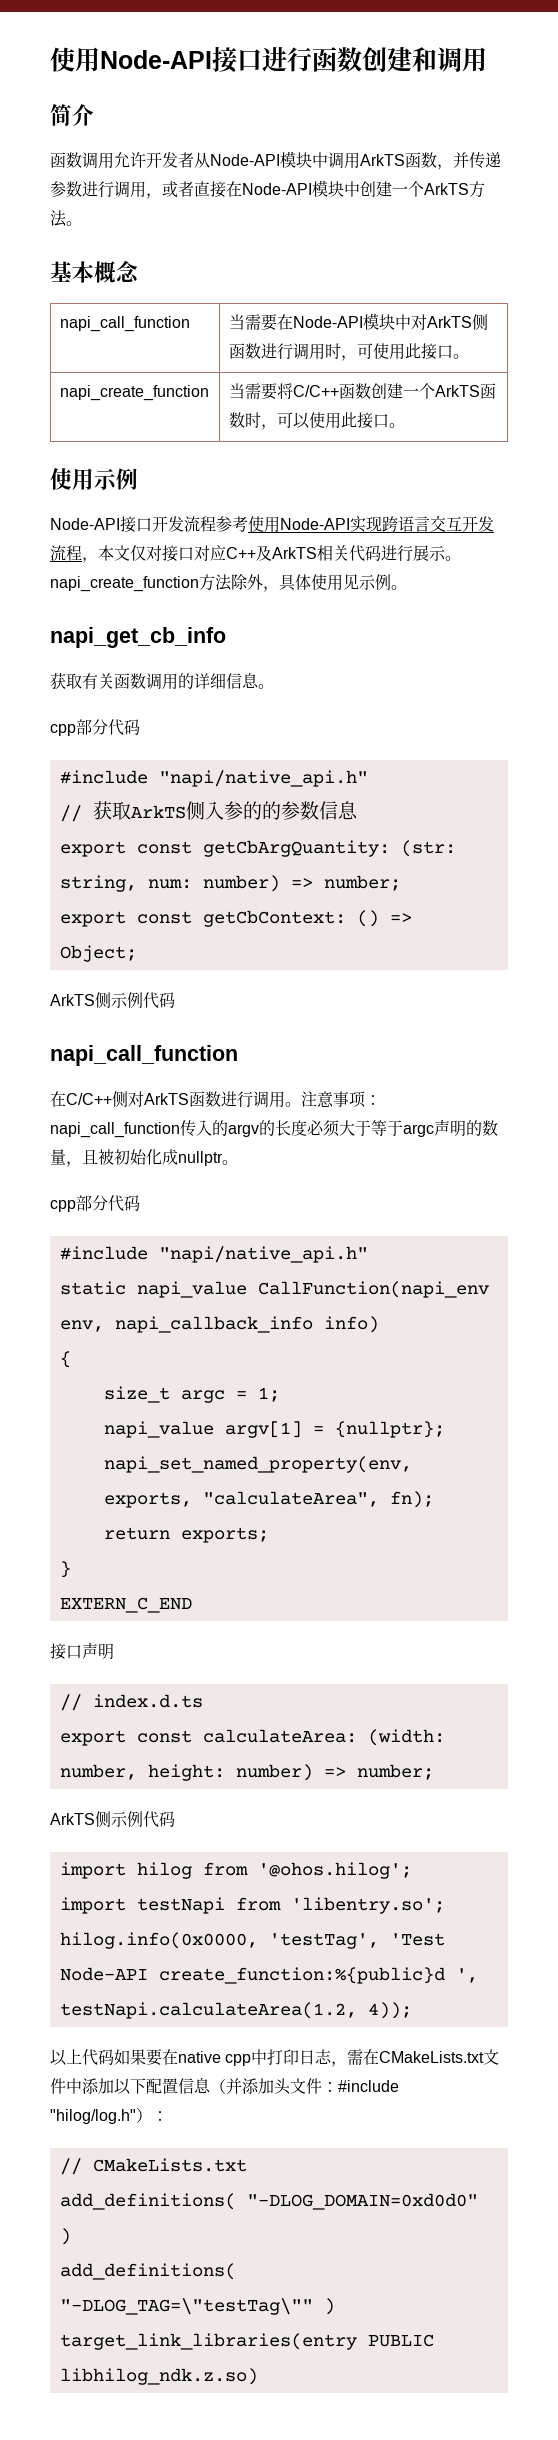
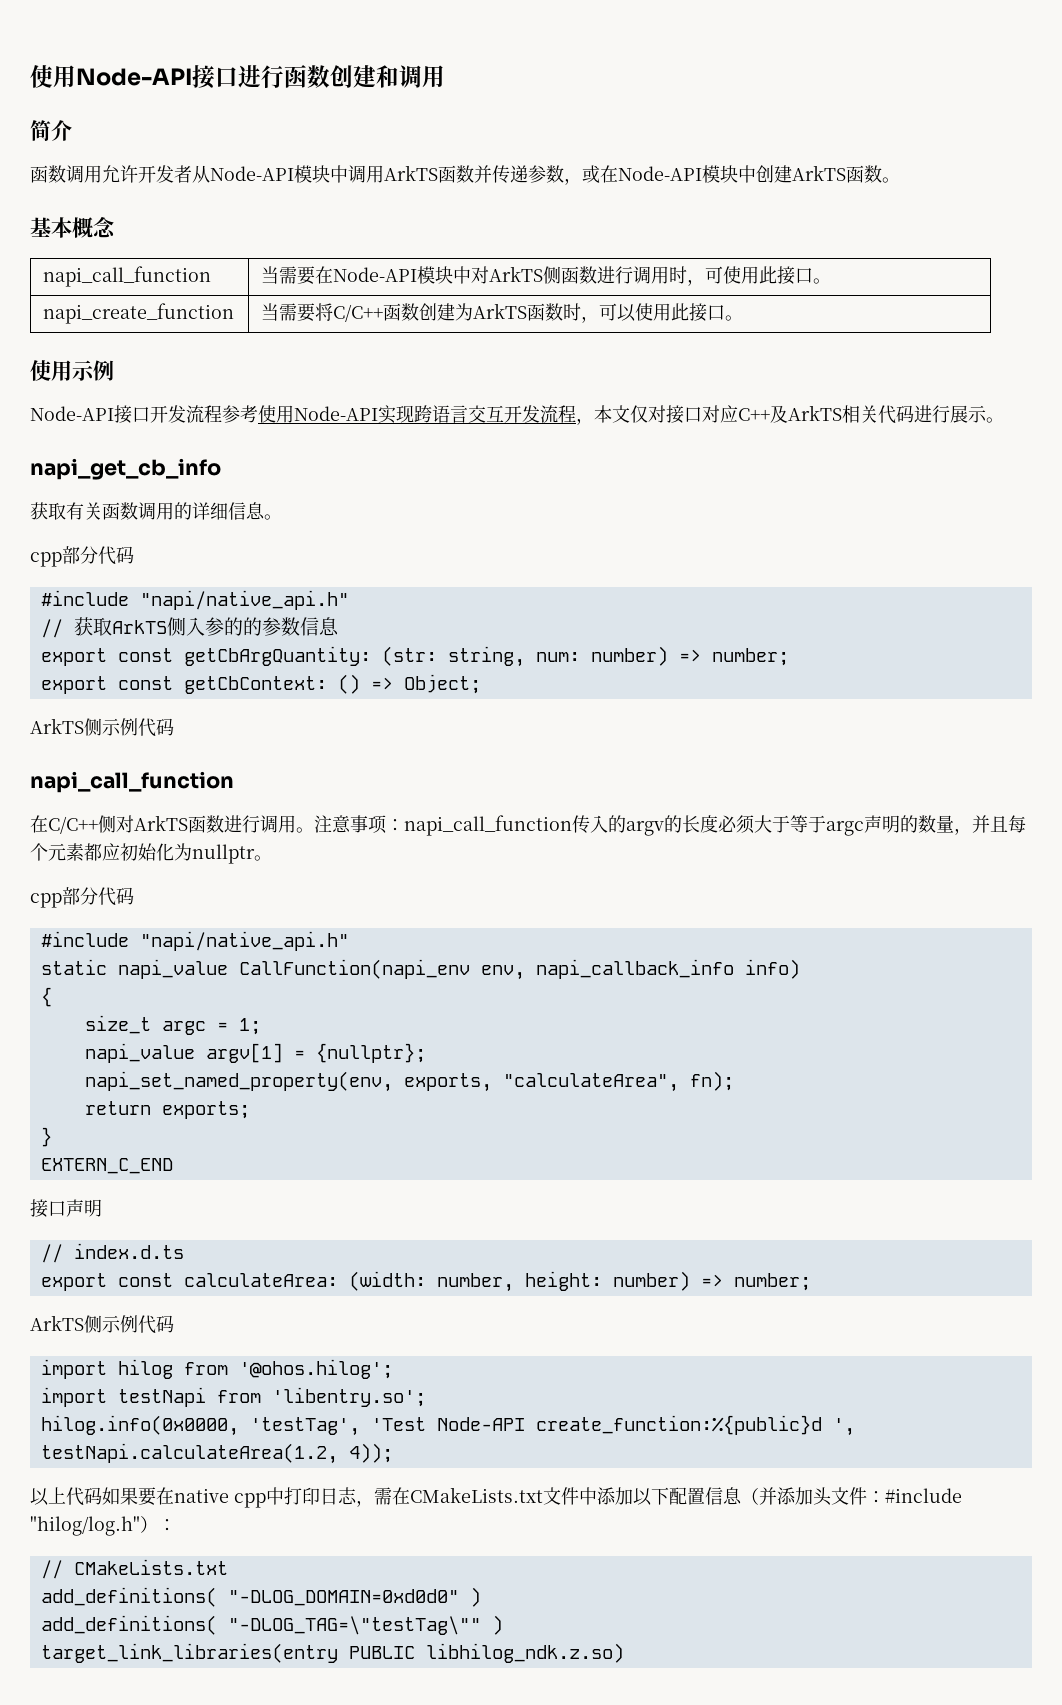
- 函数调用允许开发者从Node-API模块中调用ArkTS函数，并传递参数进行调用，或者直接在Node-API模块中创建一个ArkTS方法。
+ 函数调用允许开发者从Node-API模块中调用ArkTS函数并传递参数，或在Node-API模块中创建ArkTS函数。
- napi_create_function | 当需要将C/C++函数创建一个ArkTS函数时，可以使用此接口。
+ napi_create_function | 当需要将C/C++函数创建为ArkTS函数时，可以使用此接口。
- Node-API接口开发流程参考使用Node-API实现跨语言交互开发流程，本文仅对接口对应C++及ArkTS相关代码进行展示。napi_create_function方法除外，具体使用见示例。
+ Node-API接口开发流程参考使用Node-API实现跨语言交互开发流程，本文仅对接口对应C++及ArkTS相关代码进行展示。
- 注意事项：napi_call_function传入的argv的长度必须大于等于argc声明的数量，且被初始化成nullptr。
+ 注意事项：napi_call_function传入的argv的长度必须大于等于argc声明的数量，并且每个元素都应初始化为nullptr。

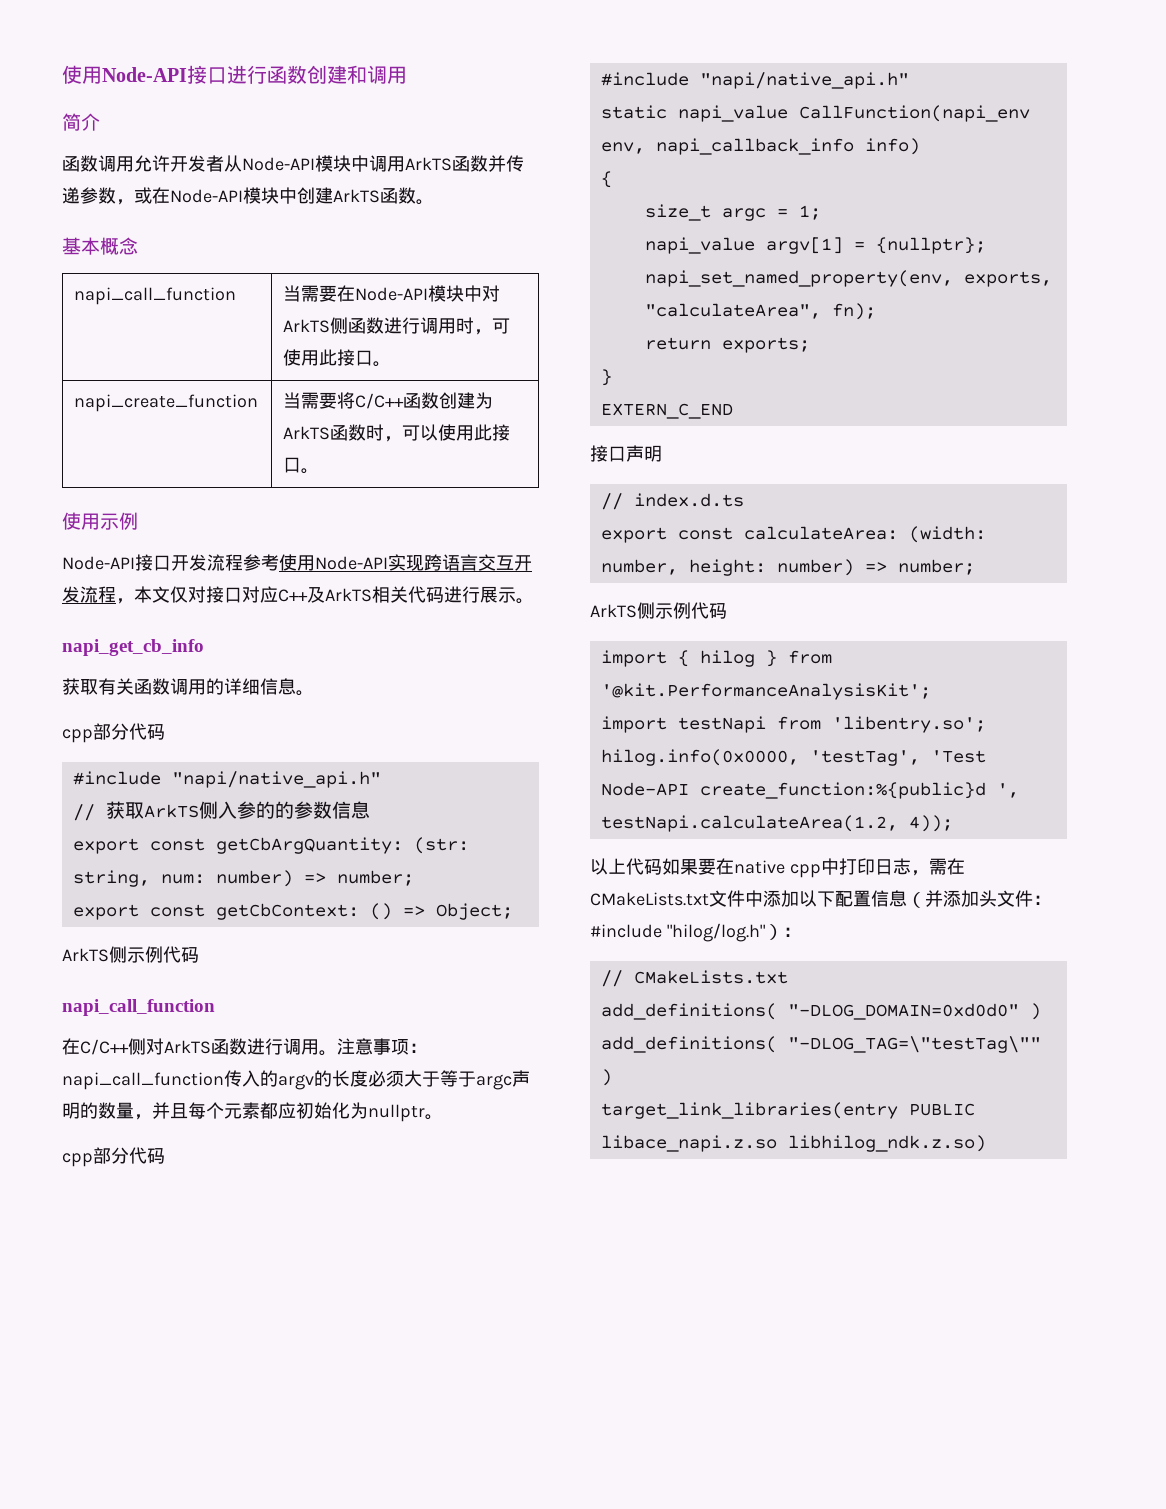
- import hilog from '@ohos.hilog';
+ import { hilog } from '@kit.PerformanceAnalysisKit';
- target_link_libraries(entry PUBLIC libhilog_ndk.z.so)
+ target_link_libraries(entry PUBLIC libace_napi.z.so libhilog_ndk.z.so)

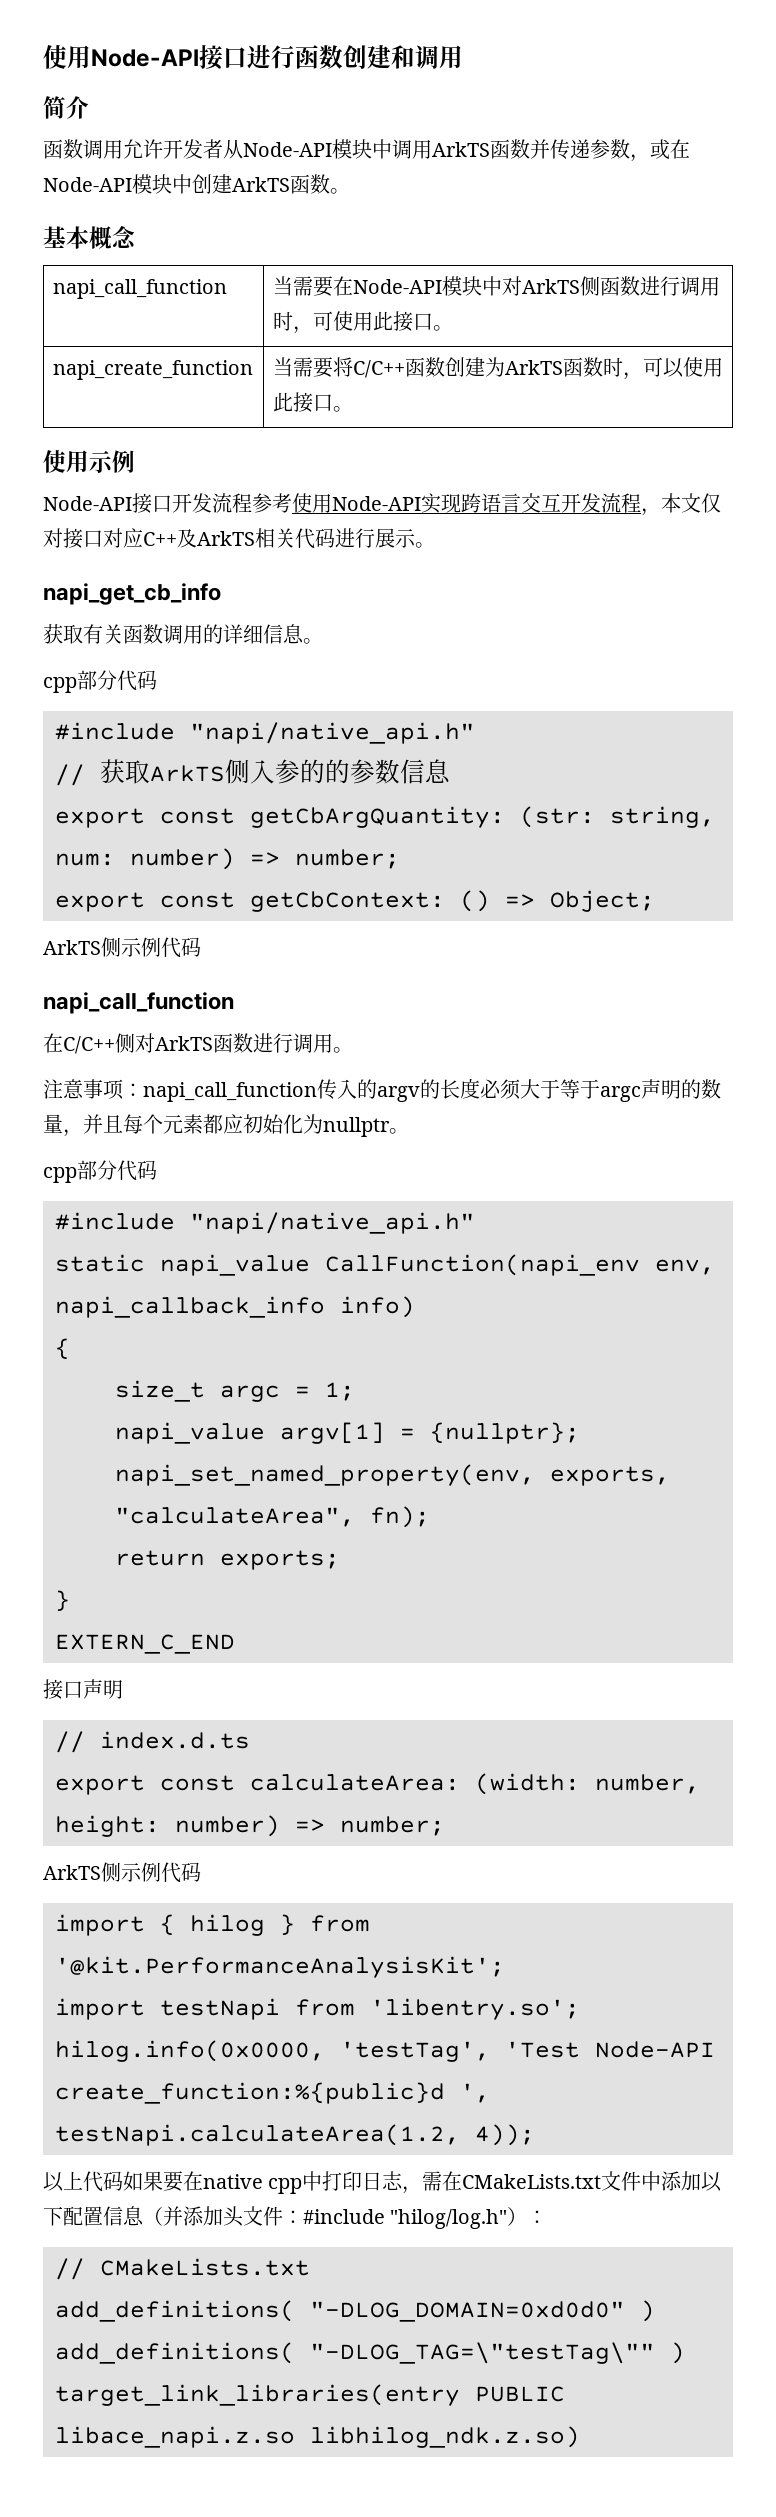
- 在C/C++侧对ArkTS函数进行调用。注意事项：napi_call_function传入的argv的长度必须大于等于argc声明的数量，并且每个元素都应初始化为nullptr。
+ 在C/C++侧对ArkTS函数进行调用。
+ 注意事项：napi_call_function传入的argv的长度必须大于等于argc声明的数量，并且每个元素都应初始化为nullptr。

